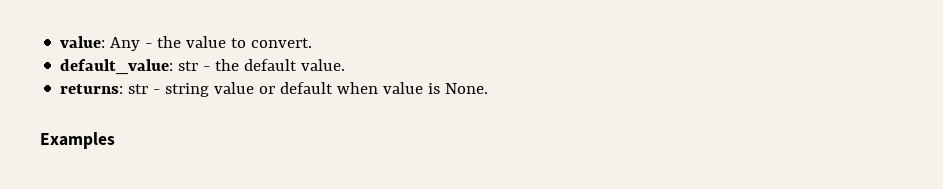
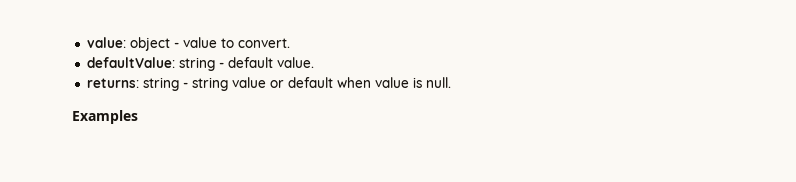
- value: Any - the value to convert.
+ value: object - value to convert.
- default_value: str - the default value.
+ defaultValue: string - default value.
- returns: str - string value or default when value is None.
+ returns: string - string value or default when value is null.

